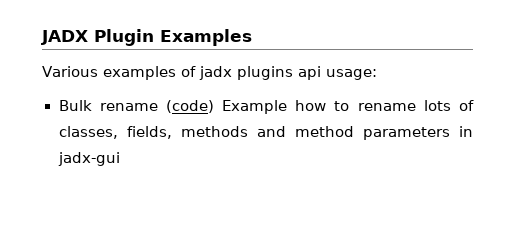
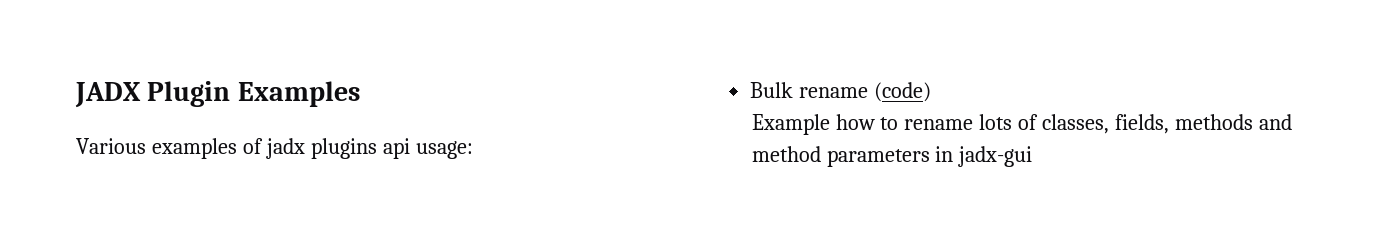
- Bulk rename (code) Example how to rename lots of classes, fields, methods and method parameters in jadx-gui
+ Bulk rename (code)
+ Example how to rename lots of classes, fields, methods and method parameters in jadx-gui

